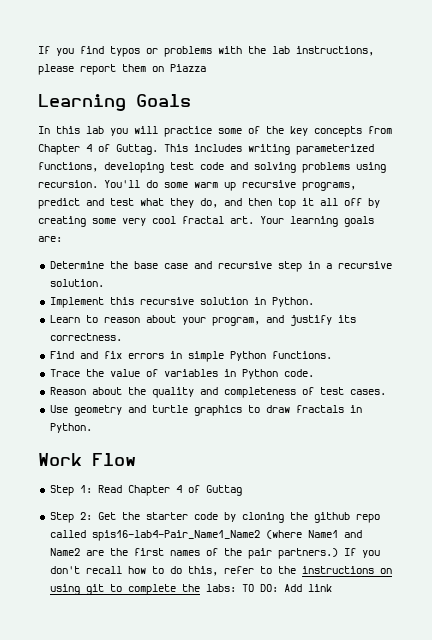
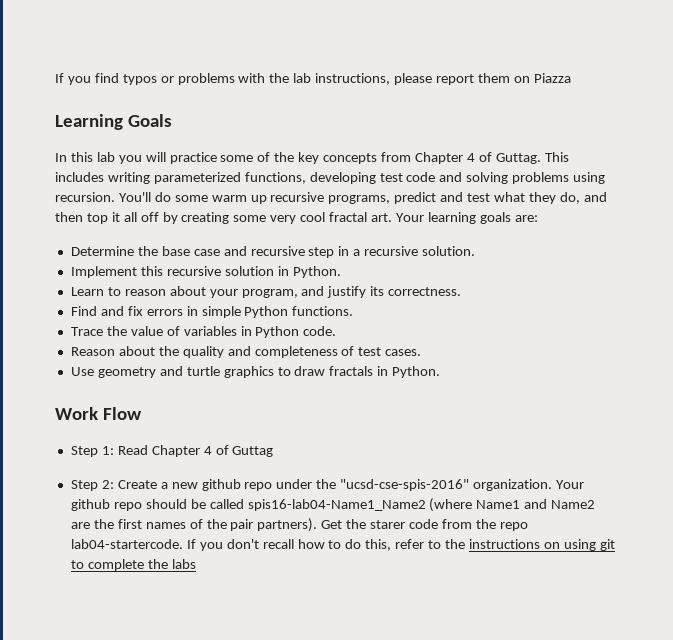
- Step 2: Get the starter code by cloning the github repo called spis16-lab4-Pair_Name1_Name2 (where Name1 and Name2 are the first names of the pair partners.)
+ Step 2: Create a new github repo under the "ucsd-cse-spis-2016" organization. Your github repo should be called spis16-lab04-Name1_Name2 (where Name1 and Name2 are the first names of the pair partners). Get the starer code from the repo lab04-startercode.
- If you don't recall how to do this, refer to the instructions on using git to complete the labs: TO DO: Add link
+ If you don't recall how to do this, refer to the instructions on using git to complete the labs

